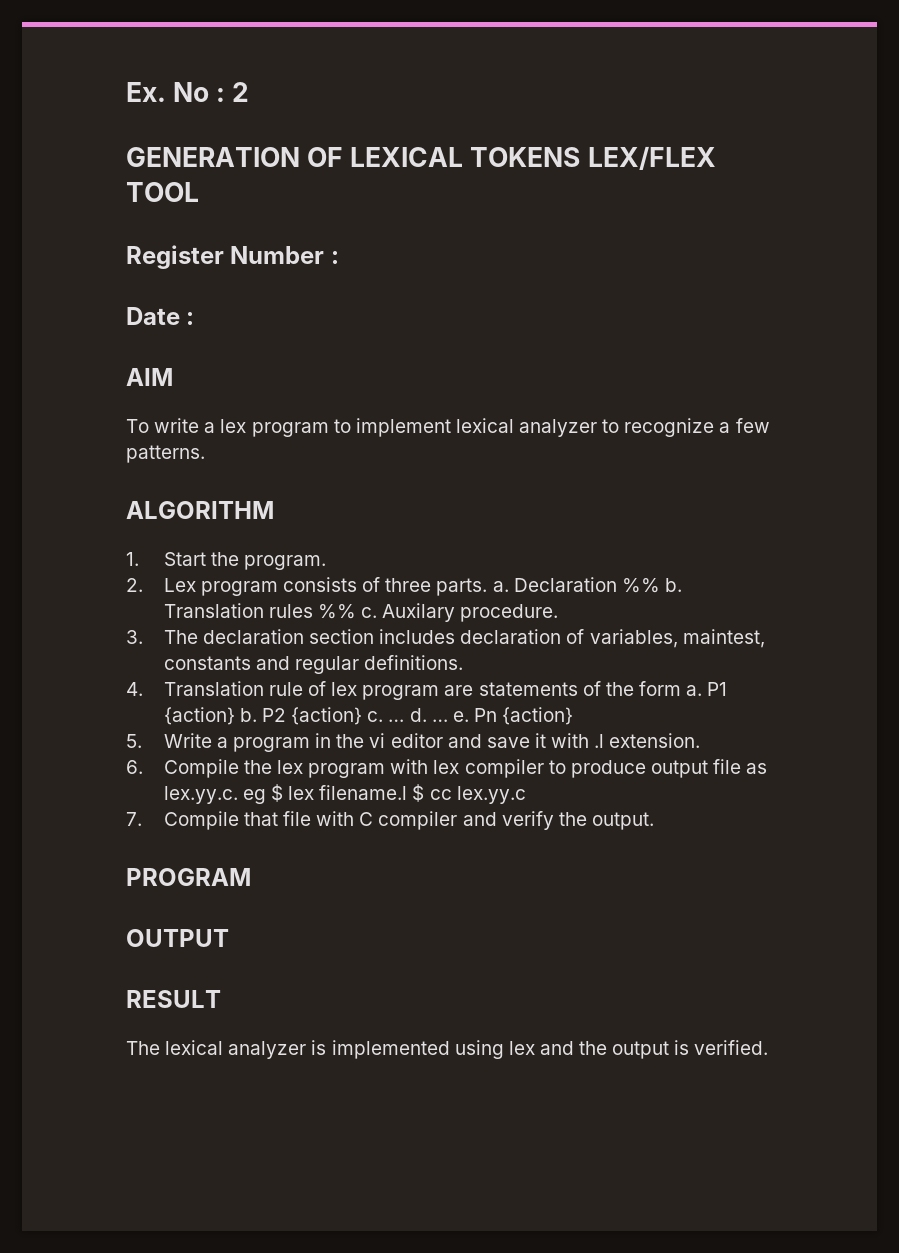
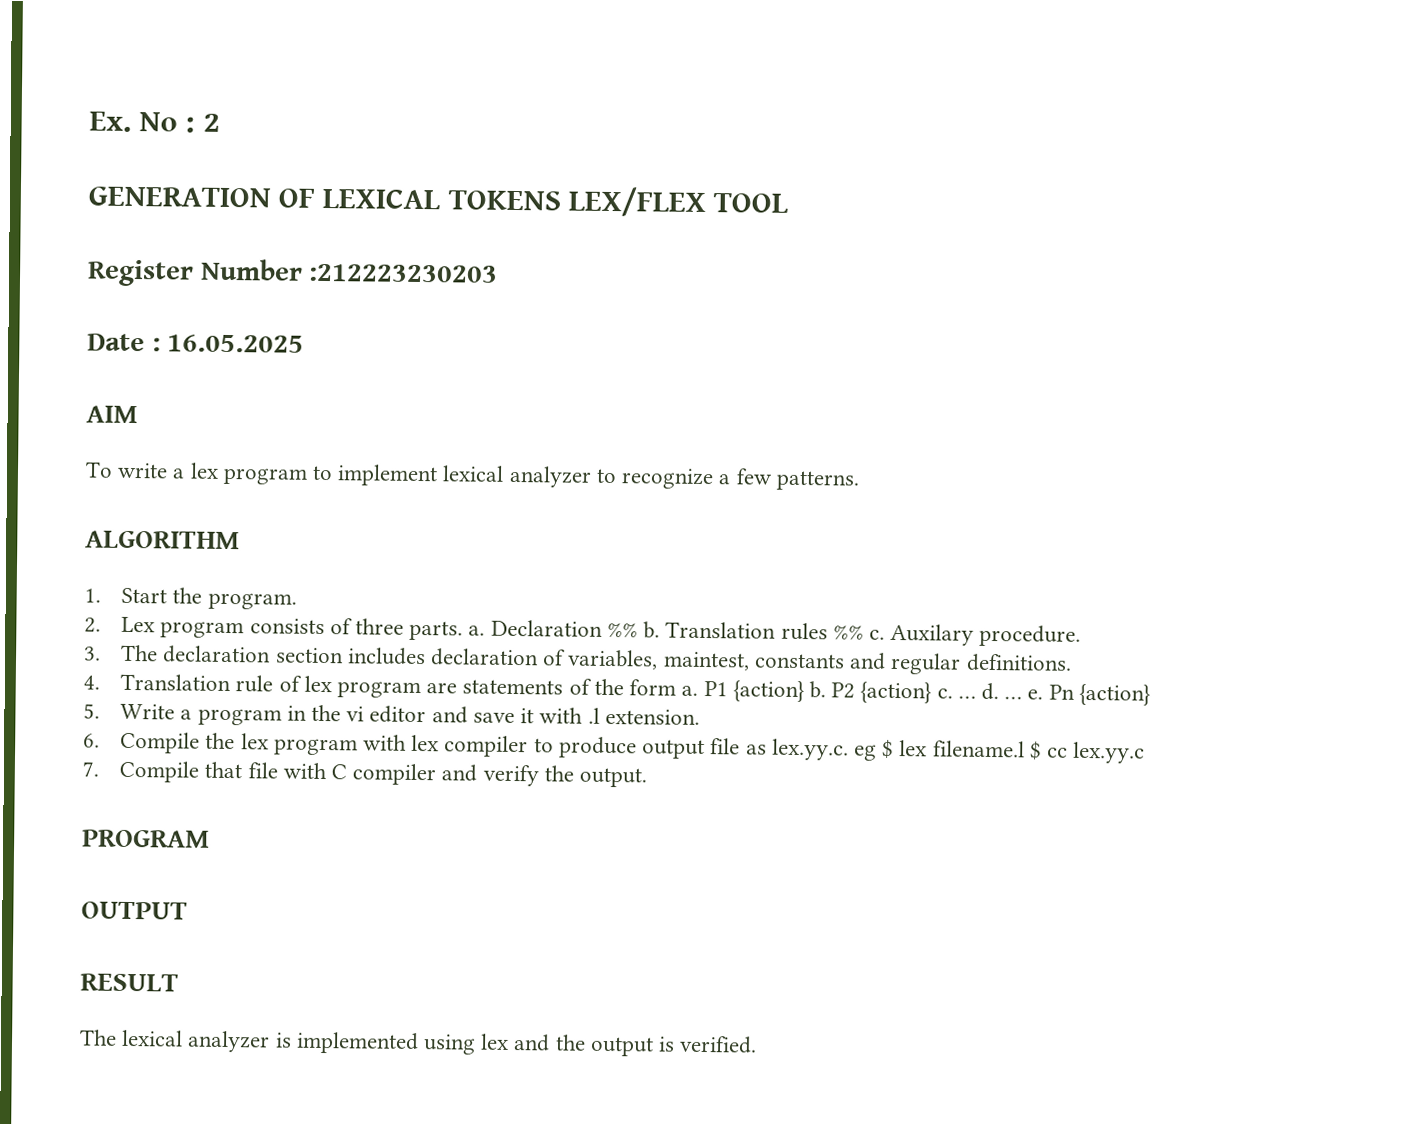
- Register Number :
+ Register Number :212223230203
- Date :
+ Date : 16.05.2025

